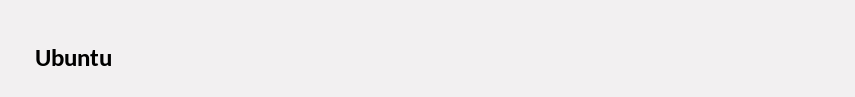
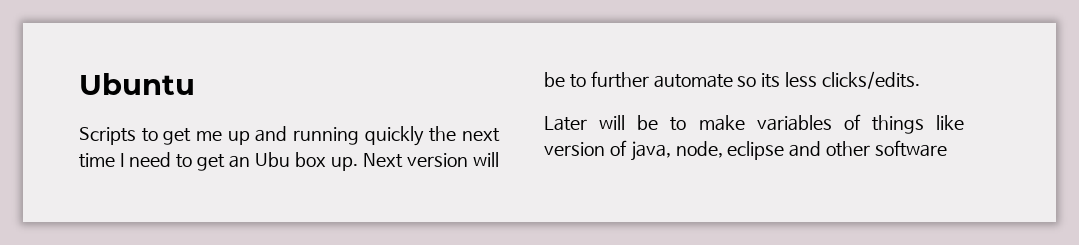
+ Scripts to get me up and running quickly the next time I need to get an Ubu box up. Next version will be to further automate so its less clicks/edits.
+ Later will be to make variables of things like version of java, node, eclipse and other software

